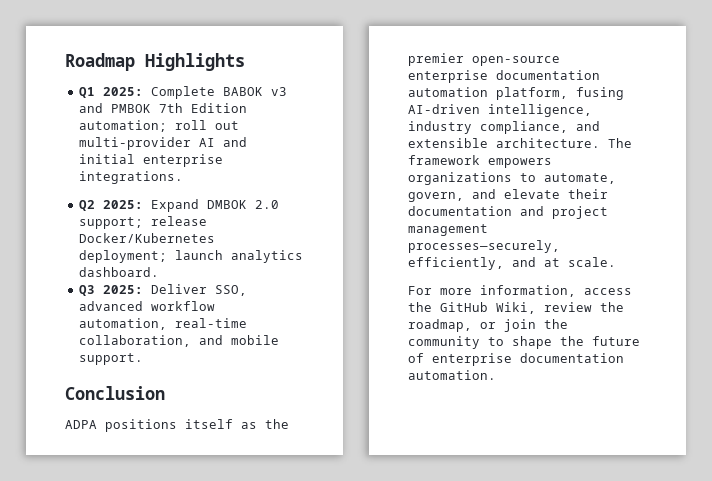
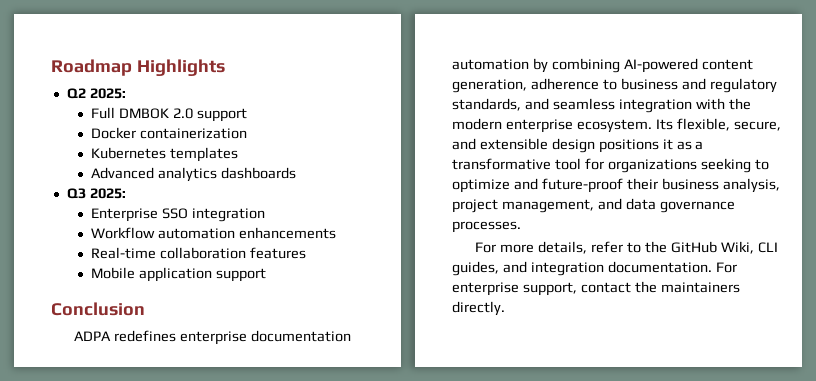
- Q1 2025: Complete BABOK v3 and PMBOK 7th Edition automation; roll out multi-provider AI and initial enterprise integrations.
- Q2 2025: Expand DMBOK 2.0 support; release Docker/Kubernetes deployment; launch analytics dashboard.
- Q3 2025: Deliver SSO, advanced workflow automation, real-time collaboration, and mobile support.
+ Q2 2025:
+ Full DMBOK 2.0 support
+ Docker containerization
+ Kubernetes templates
+ Advanced analytics dashboards
+ Q3 2025:
+ Enterprise SSO integration
+ Workflow automation enhancements
+ Real-time collaboration features
+ Mobile application support
  Conclusion
- ADPA positions itself as the premier open-source enterprise documentation automation platform, fusing AI-driven intelligence, industry compliance, and extensible architecture. The framework empowers organizations to automate, govern, and elevate their documentation and project management processes—securely, efficiently, and at scale.
- For more information, access the GitHub Wiki, review the roadmap, or join the community to shape the future of enterprise documentation automation.
+ ADPA redefines enterprise documentation automation by combining AI-powered content generation, adherence to business and regulatory standards, and seamless integration with the modern enterprise ecosystem. Its flexible, secure, and extensible design positions it as a transformative tool for organizations seeking to optimize and future-proof their business analysis, project management, and data governance processes.
+ For more details, refer to the GitHub Wiki, CLI guides, and integration documentation. For enterprise support, contact the maintainers directly.

